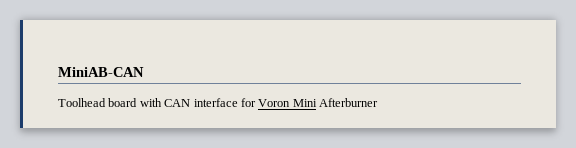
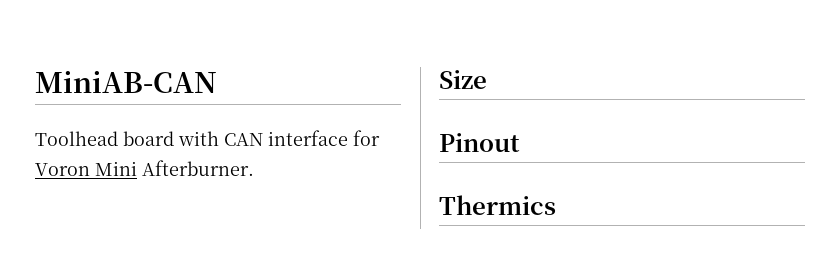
- Toolhead board with CAN interface for Voron Mini Afterburner
+ Toolhead board with CAN interface for Voron Mini Afterburner.
+ Size
+ Pinout
+ Thermics

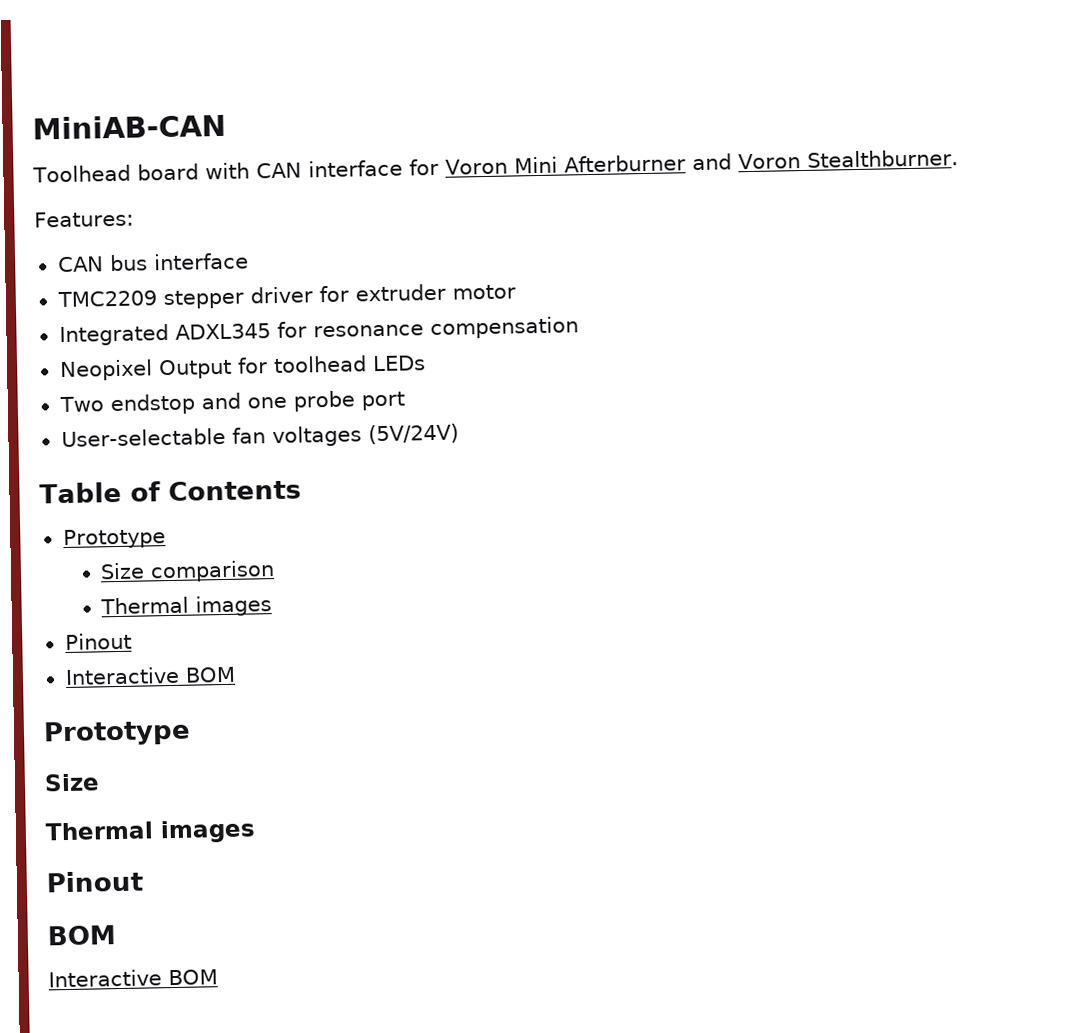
- Toolhead board with CAN interface for Voron Mini Afterburner.
+ Toolhead board with CAN interface for Voron Mini Afterburner and Voron Stealthburner.
+ Features:
+ CAN bus interface
+ TMC2209 stepper driver for extruder motor
+ Integrated ADXL345 for resonance compensation
+ Neopixel Output for toolhead LEDs
+ Two endstop and one probe port
+ User-selectable fan voltages (5V/24V)
+ Table of Contents
+ Prototype
+ Size comparison
+ Thermal images
+ Pinout
+ Interactive BOM
+ Prototype
  Size
+ Thermal images
  Pinout
- Thermics
+ BOM
+ Interactive BOM

